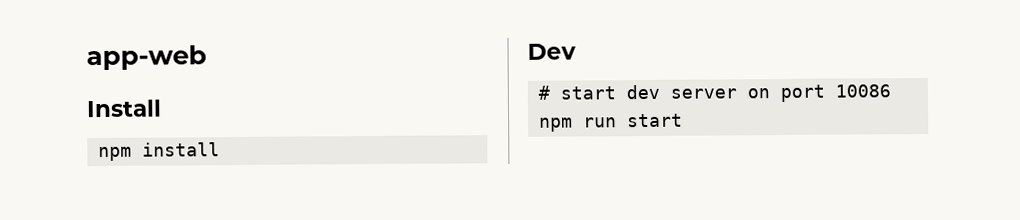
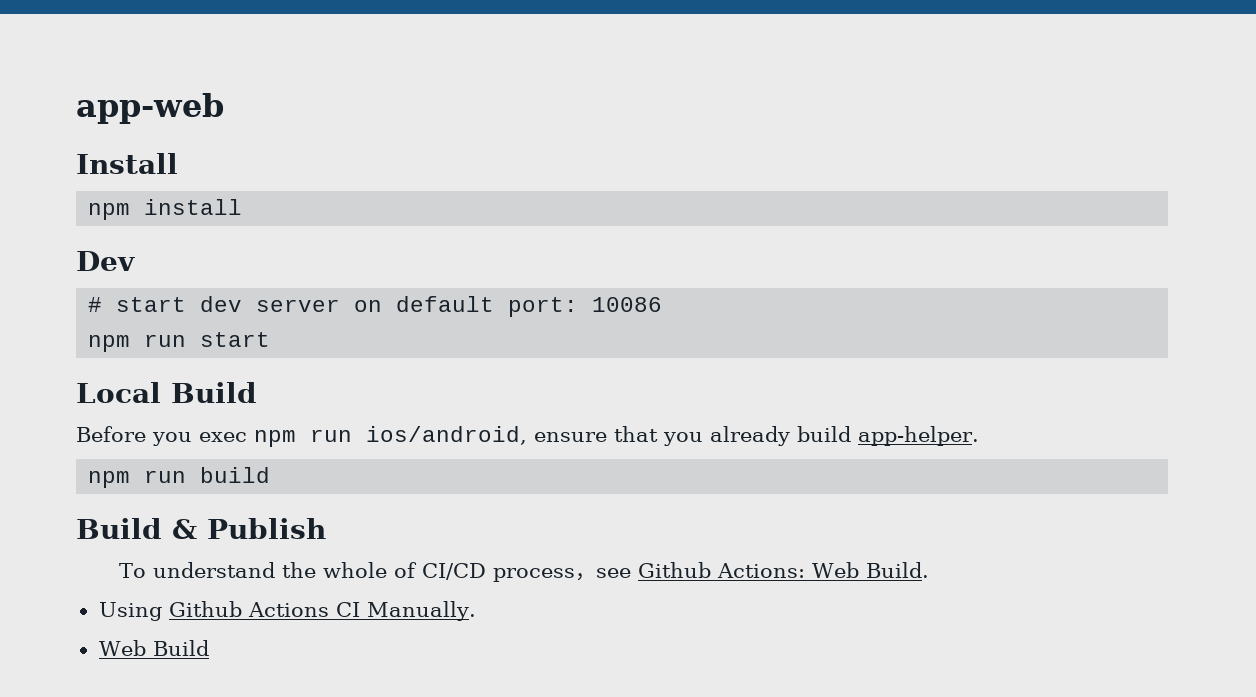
- # start dev server on port 10086
+ # start dev server on default port: 10086
+ Local Build
+ Before you exec npm run ios/android, ensure that you already build app-helper.
+ npm run build
+ Build & Publish
+ To understand the whole of CI/CD process，see Github Actions: Web Build.
+ Using Github Actions CI Manually.
+ Web Build

